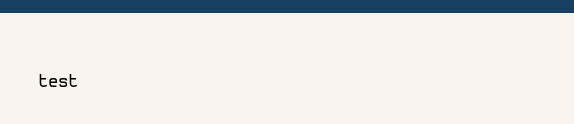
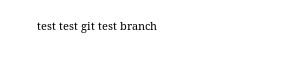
- test
+ test test git test branch

